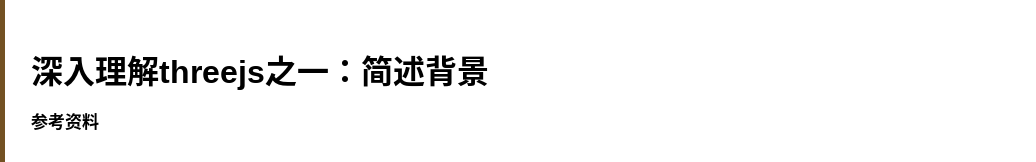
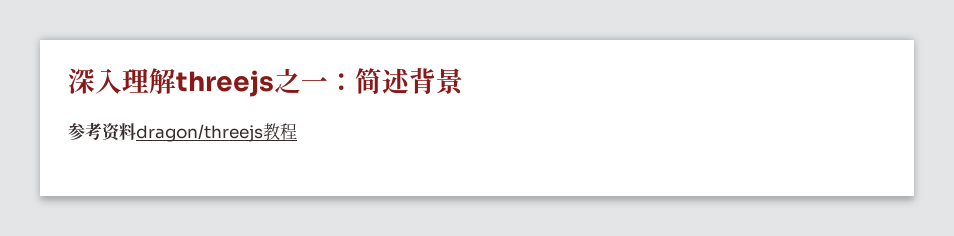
- 参考资料
+ 参考资料dragon/threejs教程

